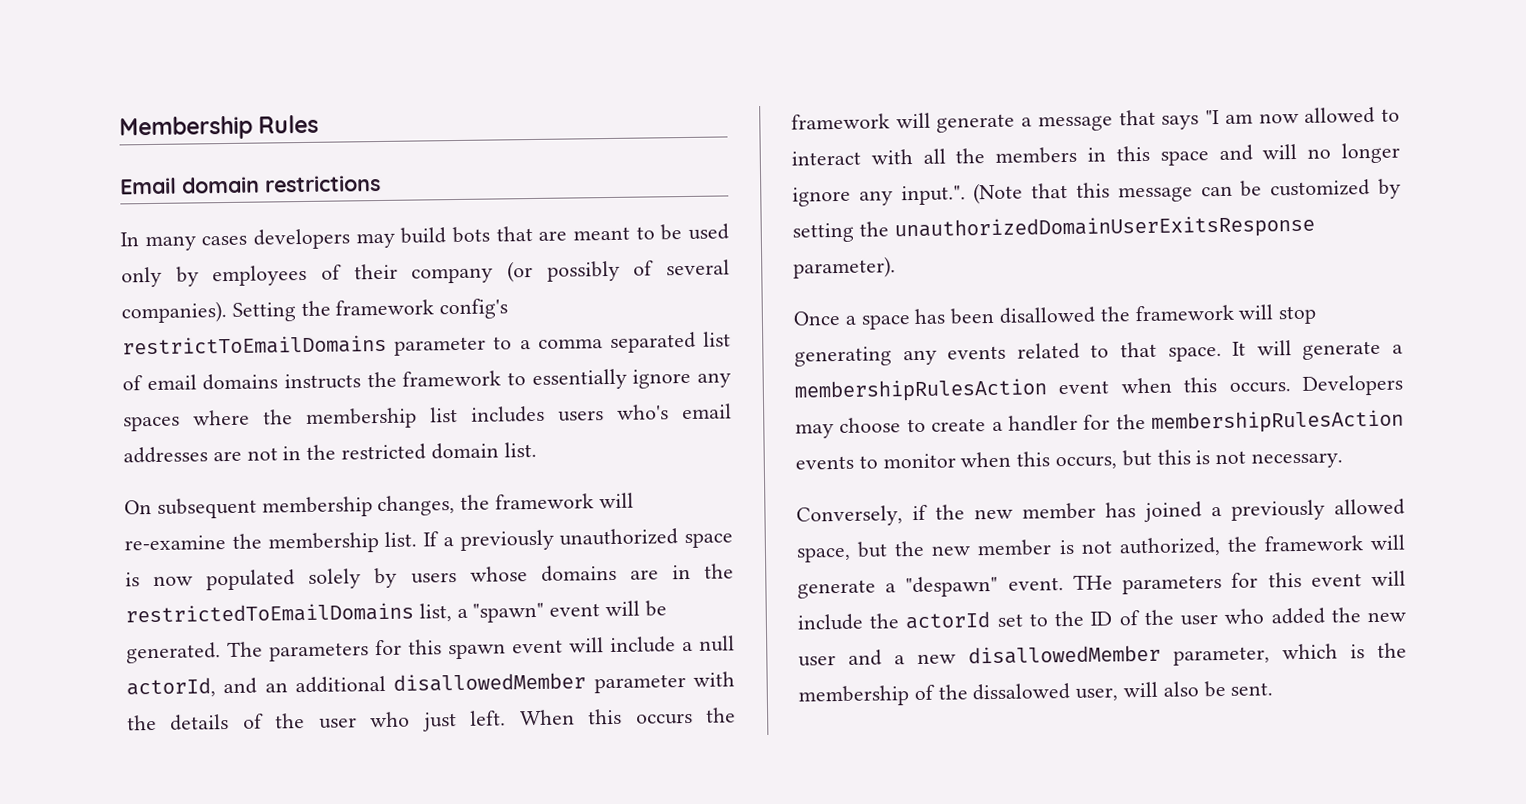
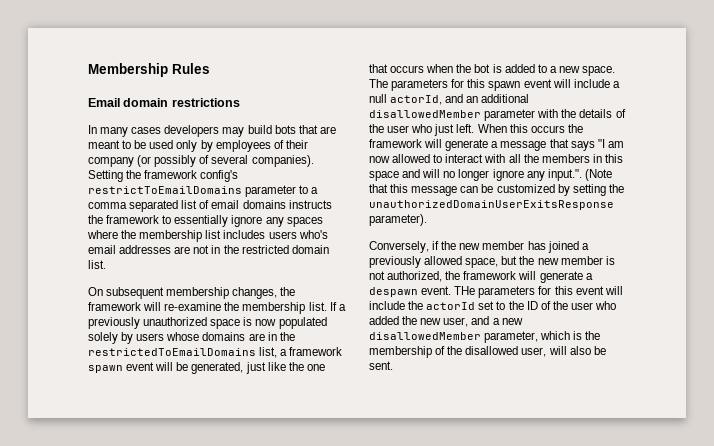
- If a previously unauthorized space is now populated solely by users whose domains are in the restrictedToEmailDomains list, a "spawn" event will be generated.
+ If a previously unauthorized space is now populated solely by users whose domains are in the restrictedToEmailDomains list, a framework spawn event will be generated, just like the one that occurs when the bot is added to a new space.
- Once a space has been disallowed the framework will stop generating any events related to that space. It will generate a membershipRulesAction event when this occurs. Developers may choose to create a handler for the membershipRulesAction events to monitor when this occurs, but this is not necessary.
- Conversely, if the new member has joined a previously allowed space, but the new member is not authorized, the framework will generate a "despawn" event.
+ Conversely, if the new member has joined a previously allowed space, but the new member is not authorized, the framework will generate a despawn event.
- THe parameters for this event will include the actorId set to the ID of the user who added the new user and a new disallowedMember parameter, which is the membership of the dissalowed user, will also be sent.
+ THe parameters for this event will include the actorId set to the ID of the user who added the new user, and a new disallowedMember parameter, which is the membership of the disallowed user, will also be sent.

